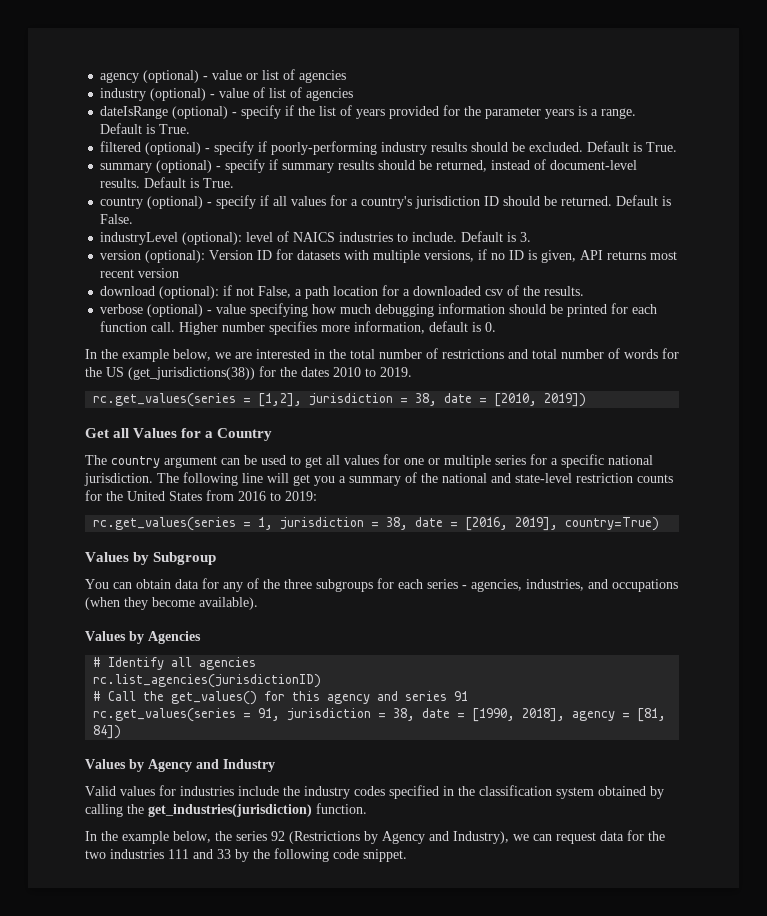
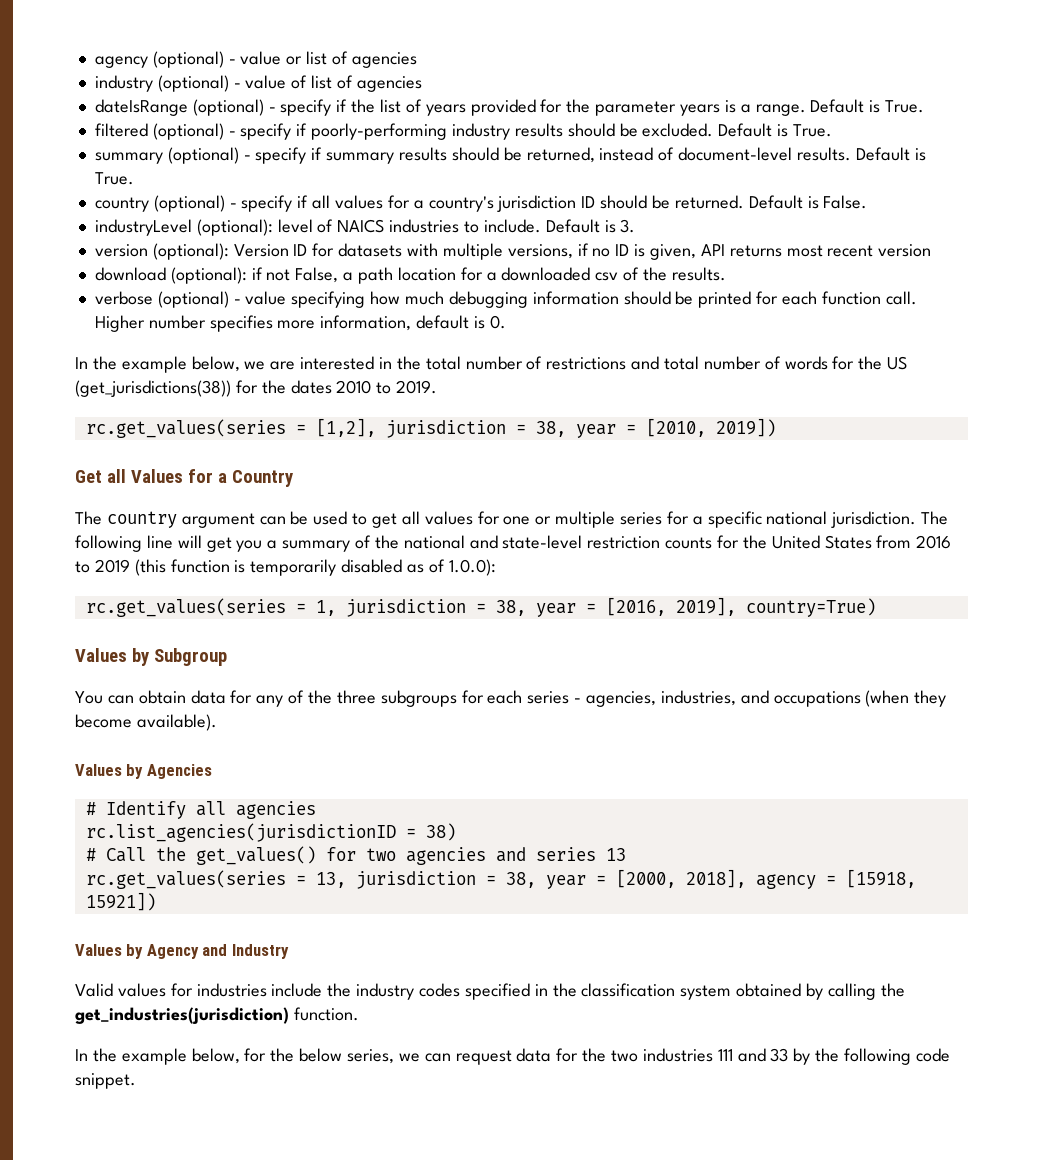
- rc.get_values(series = [1,2], jurisdiction = 38, date = [2010, 2019])
+ rc.get_values(series = [1,2], jurisdiction = 38, year = [2010, 2019])
- The following line will get you a summary of the national and state-level restriction counts for the United States from 2016 to 2019:
+ The following line will get you a summary of the national and state-level restriction counts for the United States from 2016 to 2019 (this function is temporarily disabled as of 1.0.0):
- rc.get_values(series = 1, jurisdiction = 38, date = [2016, 2019], country=True)
+ rc.get_values(series = 1, jurisdiction = 38, year = [2016, 2019], country=True)
- rc.list_agencies(jurisdictionID)
+ rc.list_agencies(jurisdictionID = 38)
- # Call the get_values() for this agency and series 91
- rc.get_values(series = 91, jurisdiction = 38, date = [1990, 2018], agency = [81, 84])
+ # Call the get_values() for two agencies and series 13
+ rc.get_values(series = 13, jurisdiction = 38, year = [2000, 2018], agency = [15918, 15921])
- In the example below, the series 92 (Restrictions by Agency and Industry), we can request data for the two industries 111 and 33 by the following code snippet.
+ In the example below, for the below series, we can request data for the two industries 111 and 33 by the following code snippet.

